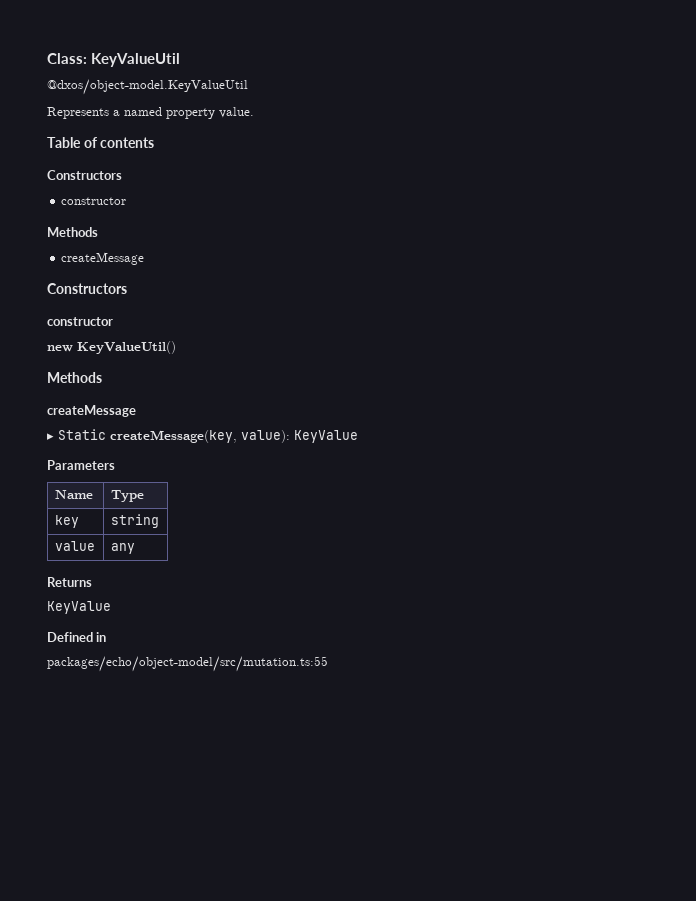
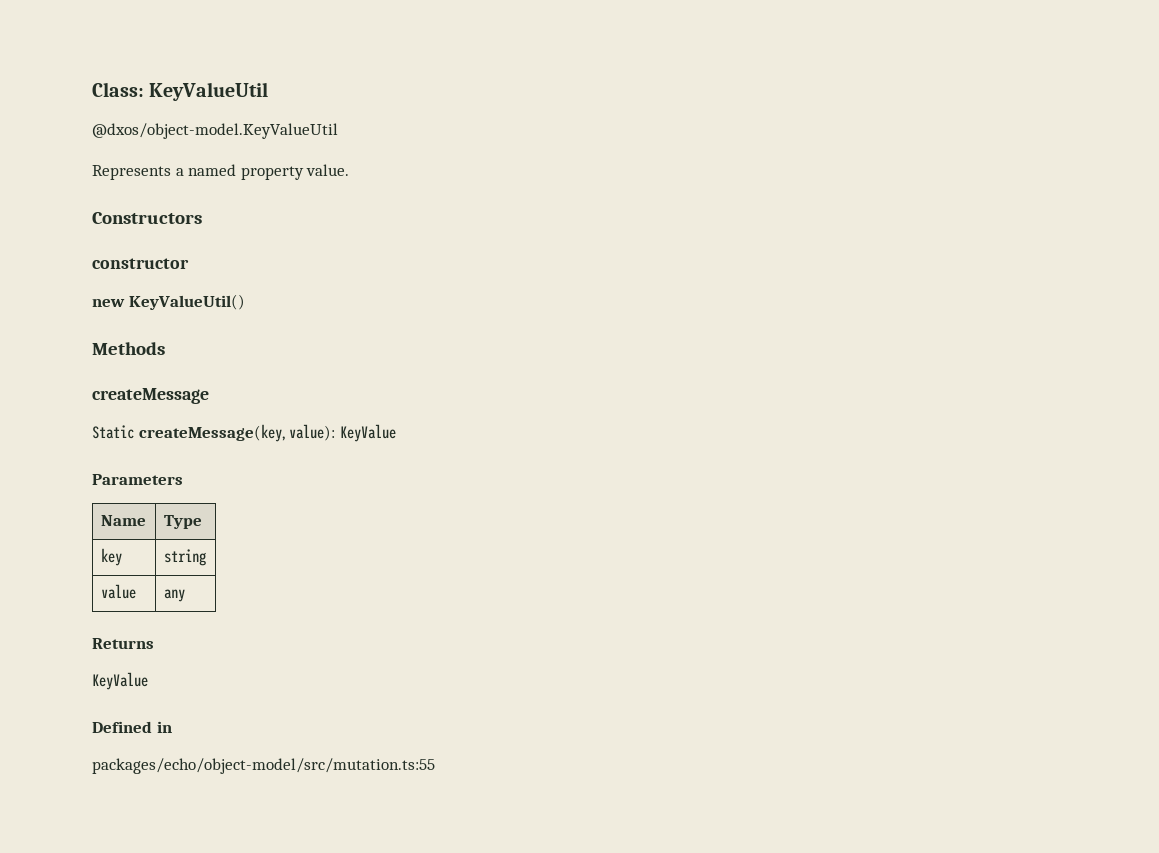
- Table of contents
- Constructors
- constructor
- Methods
- createMessage
- ▸ Static createMessage(key, value): KeyValue
+ Static createMessage(key, value): KeyValue

